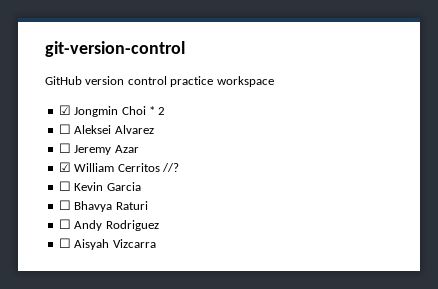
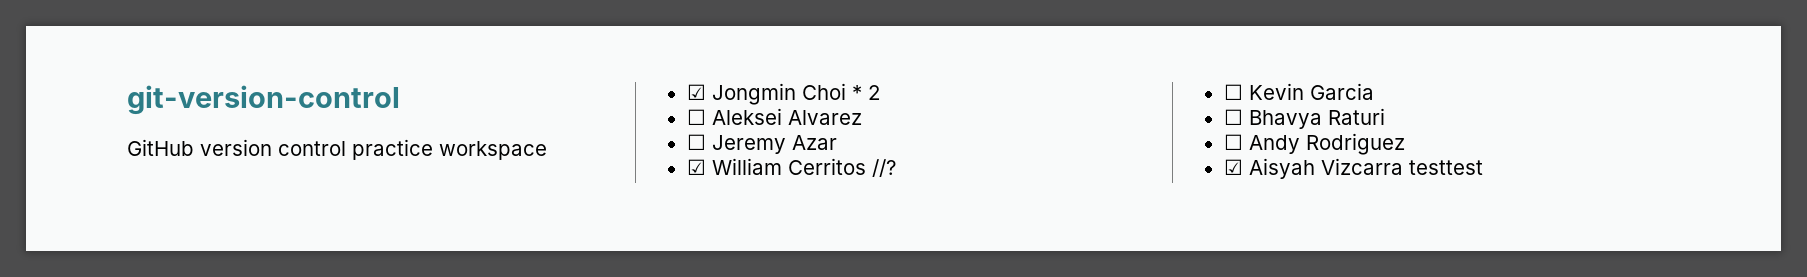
- ☐ Aisyah Vizcarra
+ ☑ Aisyah Vizcarra testtest

